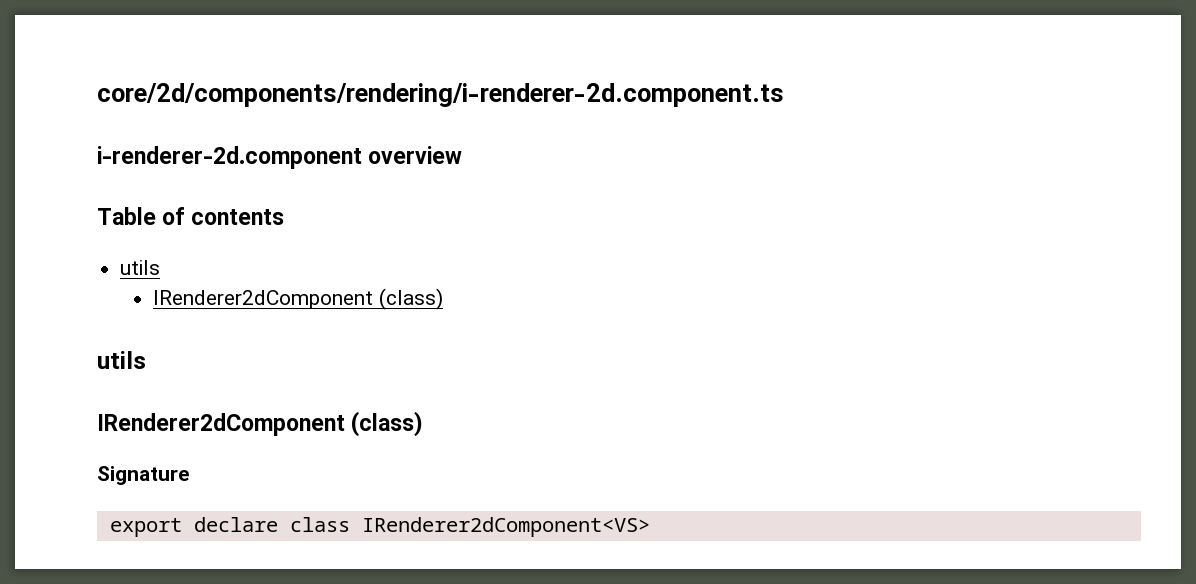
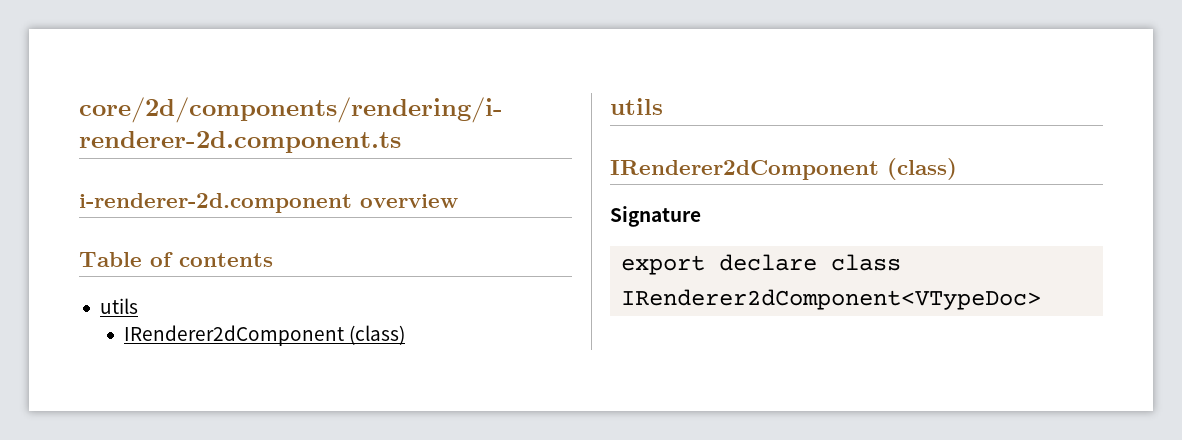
- export declare class IRenderer2dComponent<VS>
+ export declare class IRenderer2dComponent<VTypeDoc>

